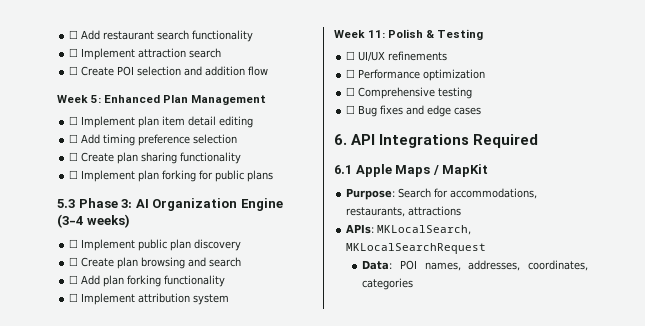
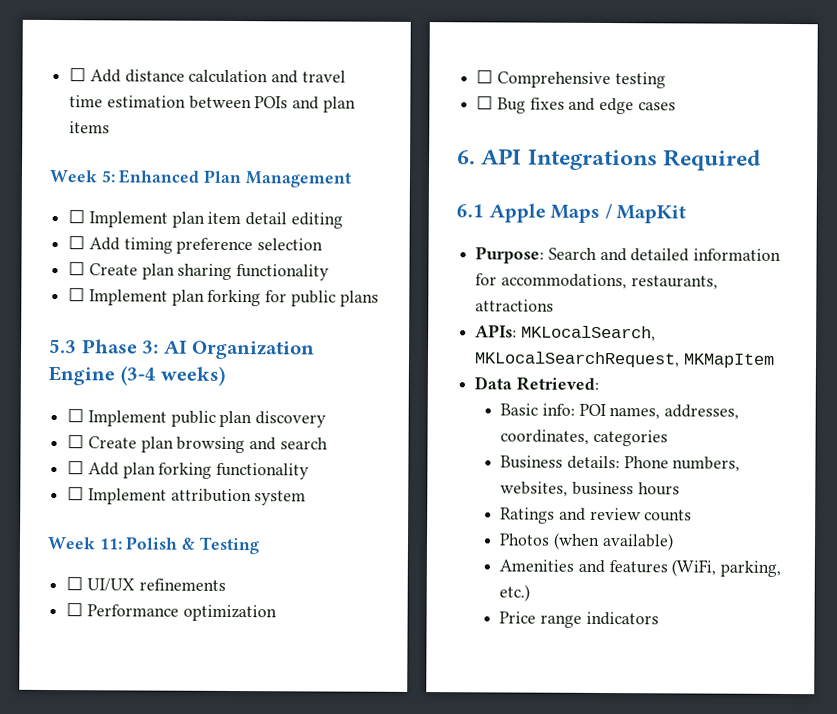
- ☐ Add restaurant search functionality
- ☐ Implement attraction search
- ☐ Create POI selection and addition flow
+ ☐ Add distance calculation and travel time estimation between POIs and plan items
- Purpose: Search for accommodations, restaurants, attractions
+ Purpose: Search and detailed information for accommodations, restaurants, attractions
- APIs: MKLocalSearch, MKLocalSearchRequest
- Data: POI names, addresses, coordinates, categories
+ APIs: MKLocalSearch, MKLocalSearchRequest, MKMapItem
+ Data Retrieved:
+ Basic info: POI names, addresses, coordinates, categories
+ Business details: Phone numbers, websites, business hours
+ Ratings and review counts
+ Photos (when available)
+ Amenities and features (WiFi, parking, etc.)
+ Price range indicators

